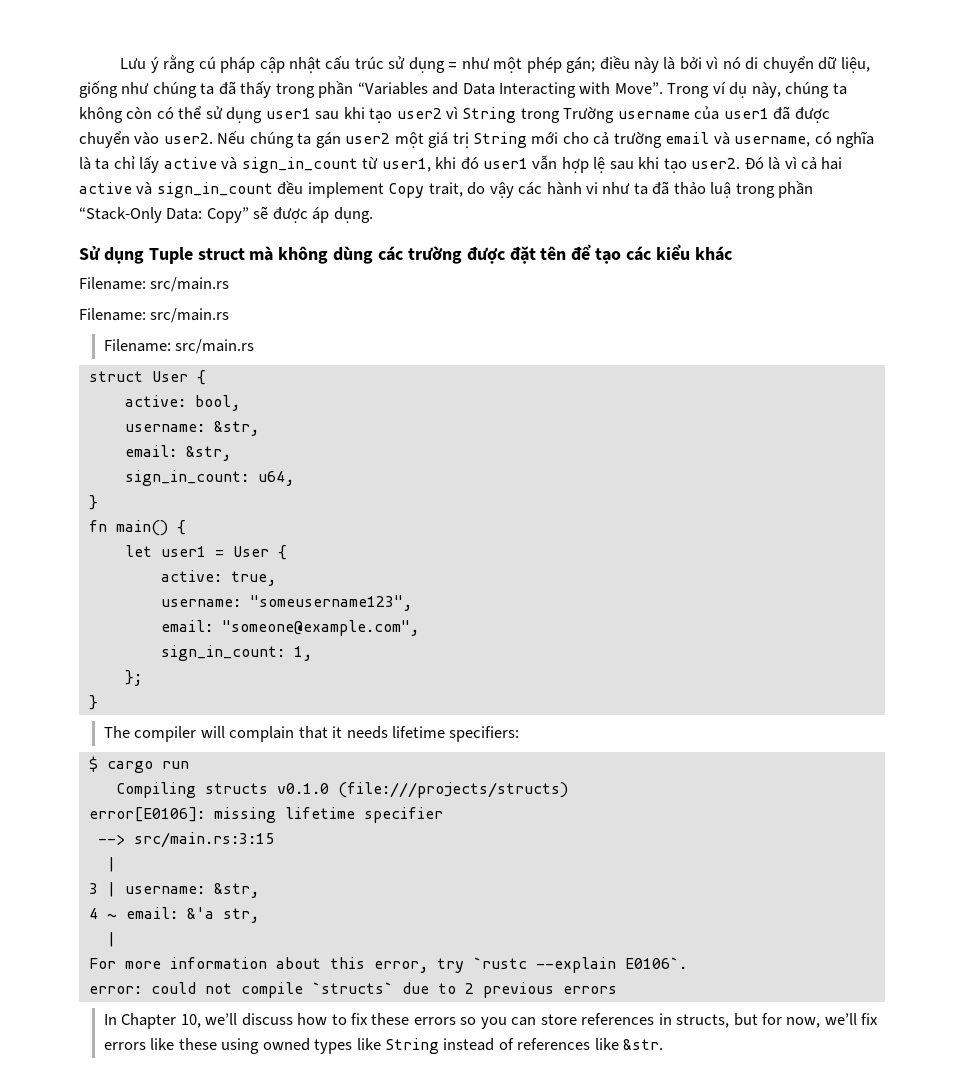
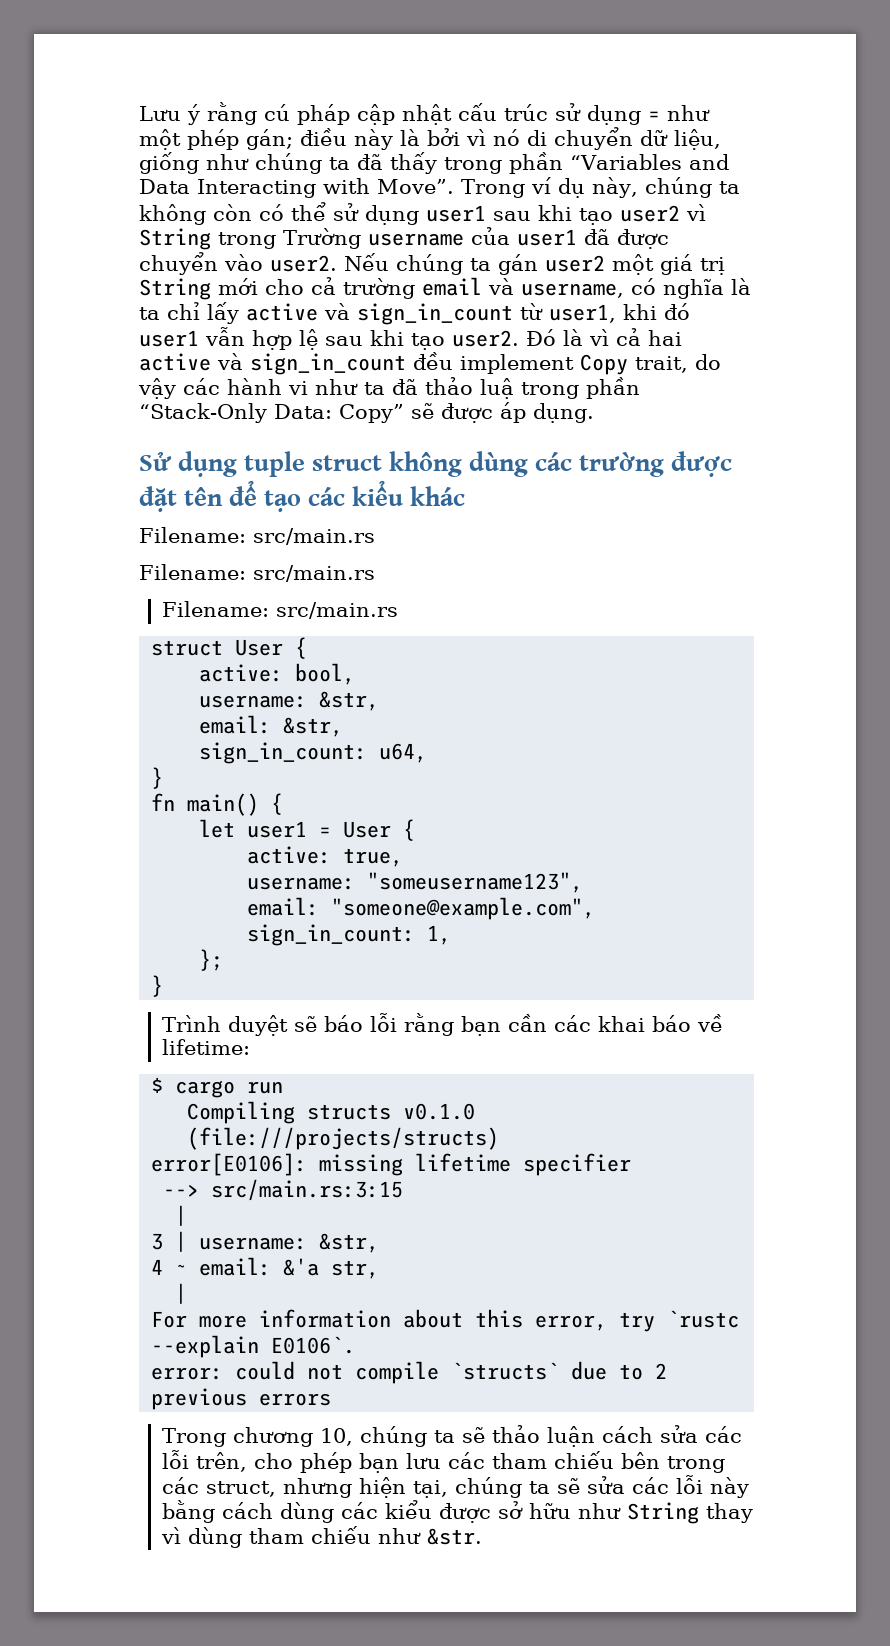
- Sử dụng Tuple struct mà không dùng các trường được đặt tên để tạo các kiểu khác
+ Sử dụng tuple struct không dùng các trường được đặt tên để tạo các kiểu khác
- The compiler will complain that it needs lifetime specifiers:
+ Trình duyệt sẽ báo lỗi rằng bạn cần các khai báo về lifetime:
- In Chapter 10, we’ll discuss how to fix these errors so you can store references in structs, but for now, we’ll fix errors like these using owned types like String instead of references like &str.
+ Trong chương 10, chúng ta sẽ thảo luận cách sửa các lỗi trên, cho phép bạn lưu các tham chiếu bên trong các struct, nhưng hiện tại, chúng ta sẽ sửa các lỗi này bằng cách dùng các kiểu được sở hữu như String thay vì dùng tham chiếu như &str.

